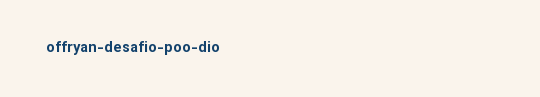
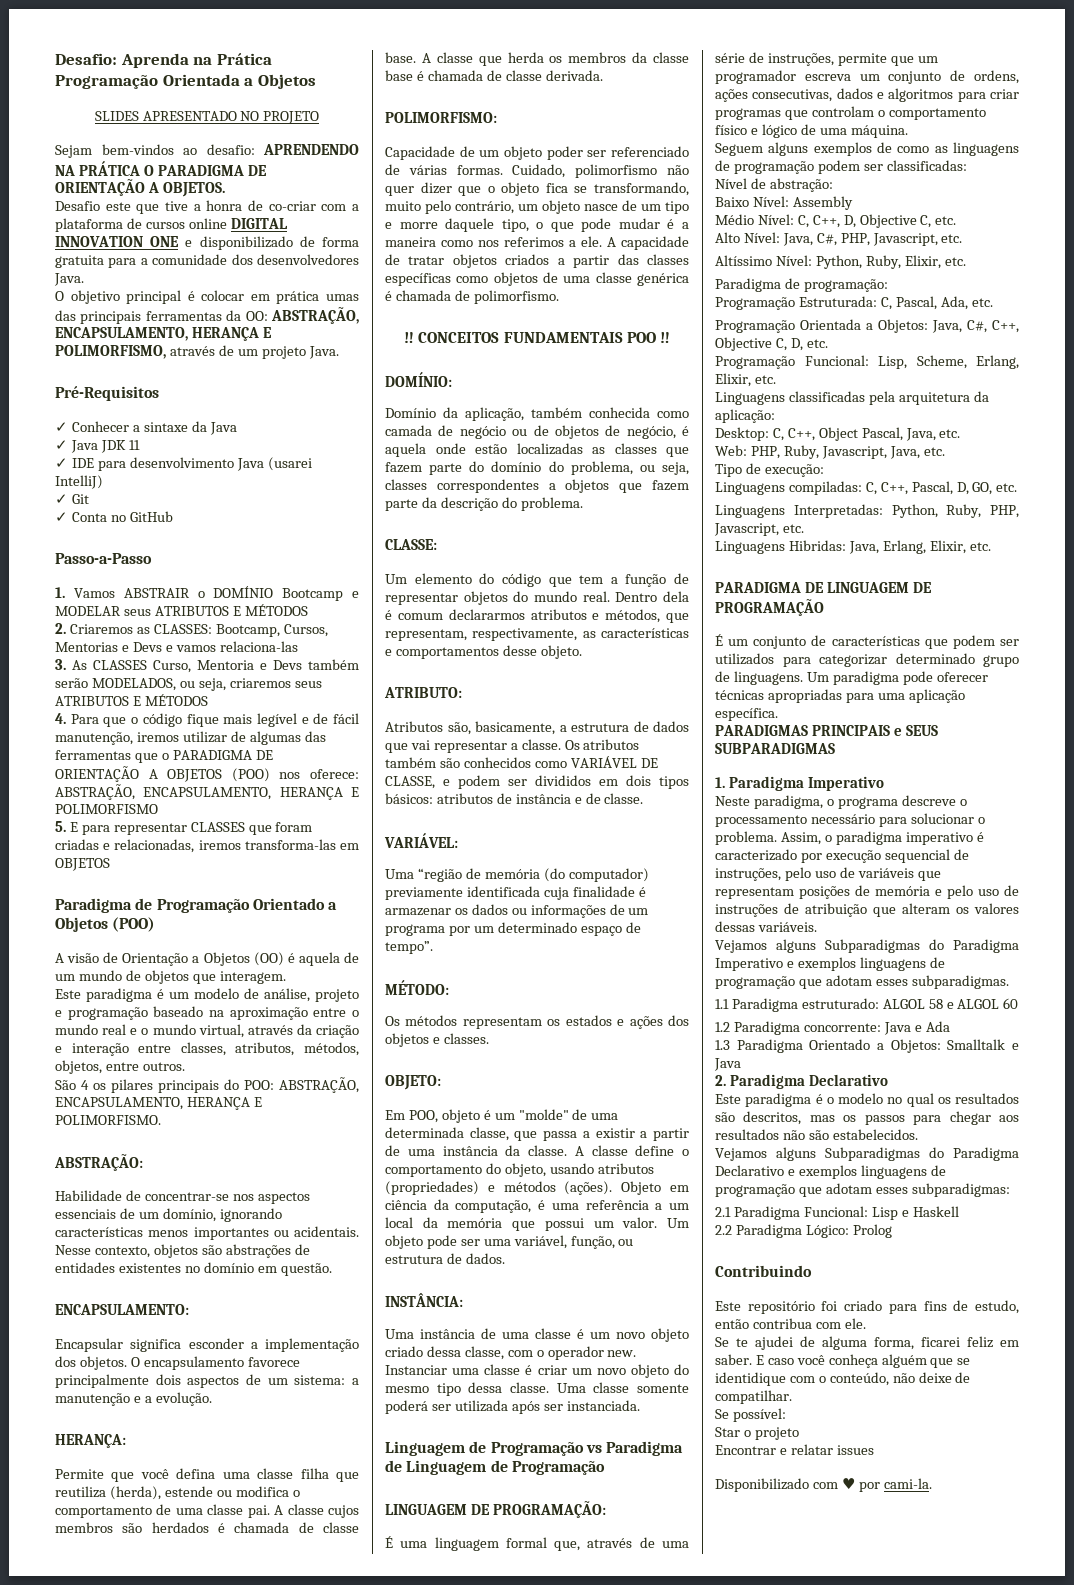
- offryan-desafio-poo-dio
+ Desafio: Aprenda na Prática Programação Orientada a Objetos
+ SLIDES APRESENTADO NO PROJETO
+ Sejam bem-vindos ao desafio: APRENDENDO NA PRÁTICA O PARADIGMA DE ORIENTAÇÃO A OBJETOS.
+ Desafio este que tive a honra de co-criar com a plataforma de cursos online DIGITAL INNOVATION ONE e disponibilizado de forma gratuita para a comunidade dos desenvolvedores Java.
+ O objetivo principal é colocar em prática umas das principais ferramentas da OO: ABSTRAÇÃO, ENCAPSULAMENTO, HERANÇA E POLIMORFISMO, através de um projeto Java.
+ Pré-Requisitos
+ ✓ Conhecer a sintaxe da Java
+ ✓ Java JDK 11
+ ✓ IDE para desenvolvimento Java (usarei IntelliJ)
+ ✓ Git
+ ✓ Conta no GitHub
+ Passo-a-Passo
+ 1. Vamos ABSTRAIR o DOMÍNIO Bootcamp e MODELAR seus ATRIBUTOS E MÉTODOS
+ 2. Criaremos as CLASSES: Bootcamp, Cursos, Mentorias e Devs e vamos relaciona-las
+ 3. As CLASSES Curso, Mentoria e Devs também serão MODELADOS, ou seja, criaremos seus ATRIBUTOS E MÉTODOS
+ 4. Para que o código fique mais legível e de fácil manutenção, iremos utilizar de algumas das ferramentas que o PARADIGMA DE ORIENTAÇÃO A OBJETOS (POO) nos oferece: ABSTRAÇÃO, ENCAPSULAMENTO, HERANÇA E POLIMORFISMO
+ 5. E para representar CLASSES que foram criadas e relacionadas, iremos transforma-las em OBJETOS
+ Paradigma de Programação Orientado a Objetos (POO)
+ A visão de Orientação a Objetos (OO) é aquela de um mundo de objetos que interagem.
+ Este paradigma é um modelo de análise, projeto e programação baseado na aproximação entre o mundo real e o mundo virtual, através da criação e interação entre classes, atributos, métodos, objetos, entre outros.
+ São 4 os pilares principais do POO: ABSTRAÇÃO, ENCAPSULAMENTO, HERANÇA E POLIMORFISMO.
+ ABSTRAÇÃO:
+ Habilidade de concentrar-se nos aspectos essenciais de um domínio, ignorando características menos importantes ou acidentais. Nesse contexto, objetos são abstrações de entidades existentes no domínio em questão.
+ ENCAPSULAMENTO:
+ Encapsular significa esconder a implementação dos objetos. O encapsulamento favorece principalmente dois aspectos de um sistema: a manutenção e a evolução.
+ HERANÇA:
+ Permite que você defina uma classe filha que reutiliza (herda), estende ou modifica o comportamento de uma classe pai. A classe cujos membros são herdados é chamada de classe base. A classe que herda os membros da classe base é chamada de classe derivada.
+ POLIMORFISMO:
+ Capacidade de um objeto poder ser referenciado de várias formas. Cuidado, polimorfismo não quer dizer que o objeto fica se transformando, muito pelo contrário, um objeto nasce de um tipo e morre daquele tipo, o que pode mudar é a maneira como nos referimos a ele. A capacidade de tratar objetos criados a partir das classes específicas como objetos de uma classe genérica é chamada de polimorfismo.
+ ‼ CONCEITOS FUNDAMENTAIS POO ‼
+ DOMÍNIO:
+ Domínio da aplicação, também conhecida como camada de negócio ou de objetos de negócio, é aquela onde estão localizadas as classes que fazem parte do domínio do problema, ou seja, classes correspondentes a objetos que fazem parte da descrição do problema.
+ CLASSE:
+ Um elemento do código que tem a função de representar objetos do mundo real. Dentro dela é comum declararmos atributos e métodos, que representam, respectivamente, as características e comportamentos desse objeto.
+ ATRIBUTO:
+ Atributos são, basicamente, a estrutura de dados que vai representar a classe. Os atributos também são conhecidos como VARIÁVEL DE CLASSE, e podem ser divididos em dois tipos básicos: atributos de instância e de classe.
+ VARIÁVEL:
+ Uma “região de memória (do computador) previamente identificada cuja finalidade é armazenar os dados ou informações de um programa por um determinado espaço de tempo”.
+ MÉTODO:
+ Os métodos representam os estados e ações dos objetos e classes.
+ OBJETO:
+ Em POO, objeto é um "molde" de uma determinada classe, que passa a existir a partir de uma instância da classe. A classe define o comportamento do objeto, usando atributos (propriedades) e métodos (ações). Objeto em ciência da computação, é uma referência a um local da memória que possui um valor. Um objeto pode ser uma variável, função, ou estrutura de dados.
+ INSTÂNCIA:
+ Uma instância de uma classe é um novo objeto criado dessa classe, com o operador new. Instanciar uma classe é criar um novo objeto do mesmo tipo dessa classe. Uma classe somente poderá ser utilizada após ser instanciada.
+ Linguagem de Programação vs Paradigma de Linguagem de Programação
+ LINGUAGEM DE PROGRAMAÇÃO:
+ É uma linguagem formal que, através de uma série de instruções, permite que um programador escreva um conjunto de ordens, ações consecutivas, dados e algoritmos para criar programas que controlam o comportamento físico e lógico de uma máquina.
+ Seguem alguns exemplos de como as linguagens de programação podem ser classificadas:
+ Nível de abstração:
+ Baixo Nível: Assembly
+ Médio Nível: C, C++, D, Objective C, etc.
+ Alto Nível: Java, C#, PHP, Javascript, etc.
+ Altíssimo Nível: Python, Ruby, Elixir, etc.
+ Paradigma de programação:
+ Programação Estruturada: C, Pascal, Ada, etc.
+ Programação Orientada a Objetos: Java, C#, C++, Objective C, D, etc.
+ Programação Funcional: Lisp, Scheme, Erlang, Elixir, etc.
+ Linguagens classificadas pela arquitetura da aplicação:
+ Desktop: C, C++, Object Pascal, Java, etc.
+ Web: PHP, Ruby, Javascript, Java, etc.
+ Tipo de execução:
+ Linguagens compiladas: C, C++, Pascal, D, GO, etc.
+ Linguagens Interpretadas: Python, Ruby, PHP, Javascript, etc.
+ Linguagens Hibridas: Java, Erlang, Elixir, etc.
+ PARADIGMA DE LINGUAGEM DE PROGRAMAÇÃO
+ É um conjunto de características que podem ser utilizados para categorizar determinado grupo de linguagens. Um paradigma pode oferecer técnicas apropriadas para uma aplicação específica.
+ PARADIGMAS PRINCIPAIS e SEUS SUBPARADIGMAS
+ 1. Paradigma Imperativo
+ Neste paradigma, o programa descreve o processamento necessário para solucionar o problema. Assim, o paradigma imperativo é caracterizado por execução sequencial de instruções, pelo uso de variáveis que representam posições de memória e pelo uso de instruções de atribuição que alteram os valores dessas variáveis.
+ Vejamos alguns Subparadigmas do Paradigma Imperativo e exemplos linguagens de programação que adotam esses subparadigmas.
+ 1.1 Paradigma estruturado: ALGOL 58 e ALGOL 60
+ 1.2 Paradigma concorrente: Java e Ada
+ 1.3 Paradigma Orientado a Objetos: Smalltalk e Java
+ 2. Paradigma Declarativo
+ Este paradigma é o modelo no qual os resultados são descritos, mas os passos para chegar aos resultados não são estabelecidos.
+ Vejamos alguns Subparadigmas do Paradigma Declarativo e exemplos linguagens de programação que adotam esses subparadigmas:
+ 2.1 Paradigma Funcional: Lisp e Haskell
+ 2.2 Paradigma Lógico: Prolog
+ Contribuindo
+ Este repositório foi criado para fins de estudo, então contribua com ele.
+ Se te ajudei de alguma forma, ficarei feliz em saber. E caso você conheça alguém que se identidique com o conteúdo, não deixe de compatilhar.
+ Se possível:
+ Star o projeto
+ Encontrar e relatar issues
+ Disponibilizado com ♥ por cami-la.

